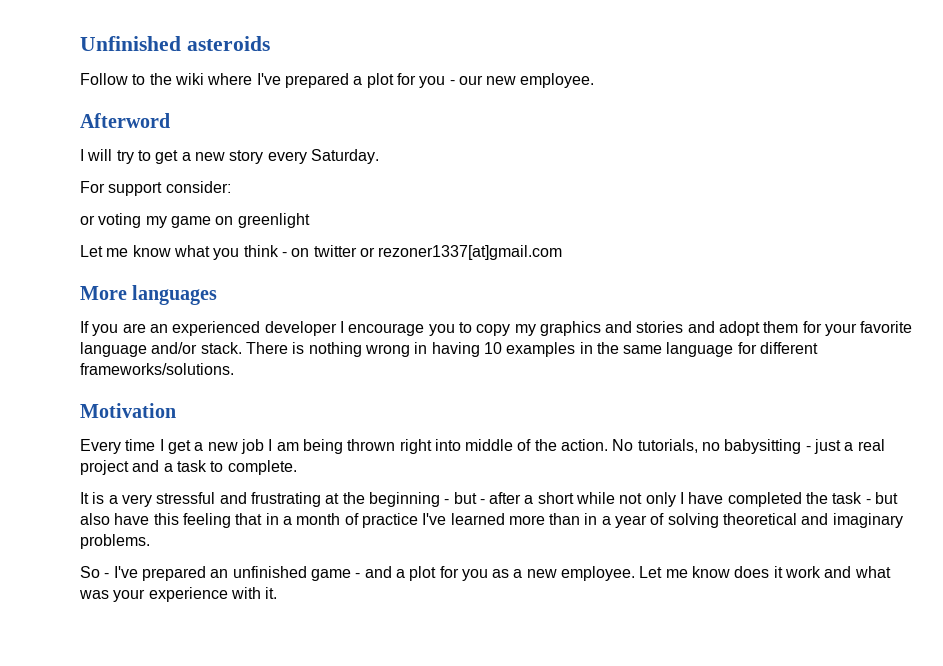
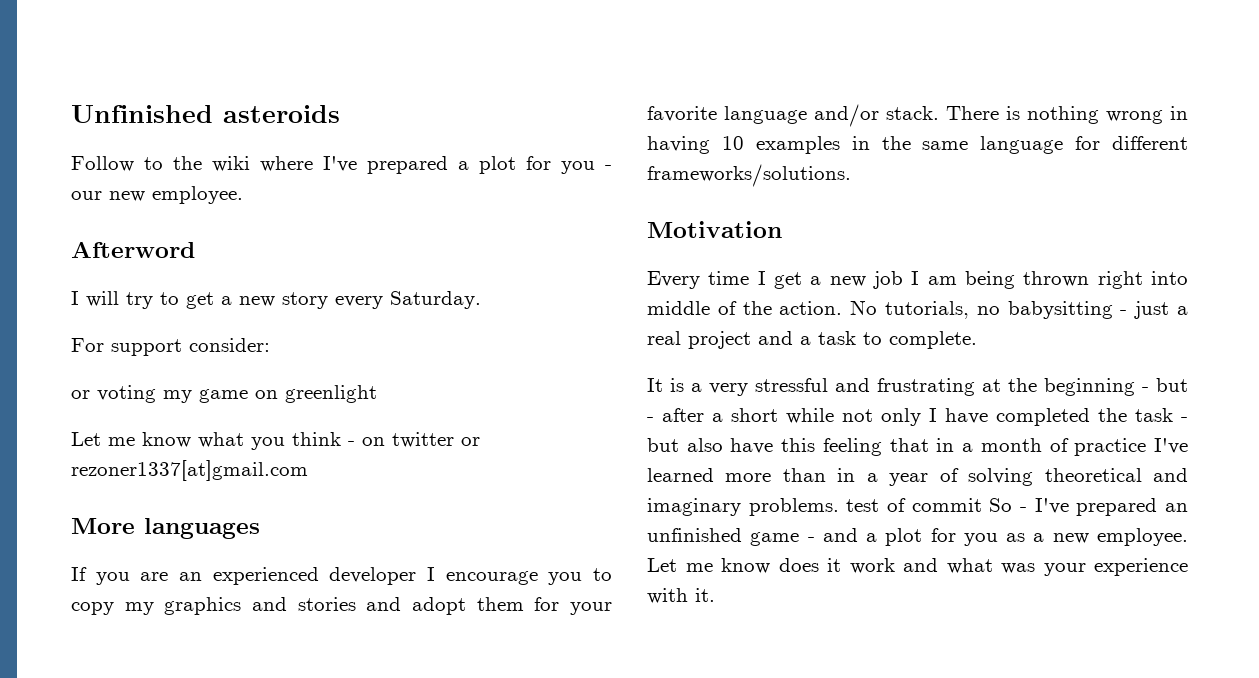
- It is a very stressful and frustrating at the beginning - but - after a short while not only I have completed the task - but also have this feeling that in a month of practice I've learned more than in a year of solving theoretical and imaginary problems.
- So - I've prepared an unfinished game - and a plot for you as a new employee.
+ It is a very stressful and frustrating at the beginning - but - after a short while not only I have completed the task - but also have this feeling that in a month of practice I've learned more than in a year of solving theoretical and imaginary problems. test of commit So - I've prepared an unfinished game - and a plot for you as a new employee.

